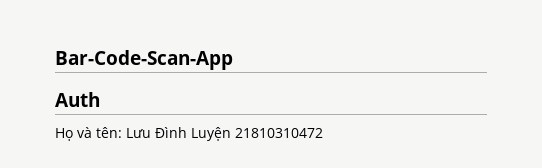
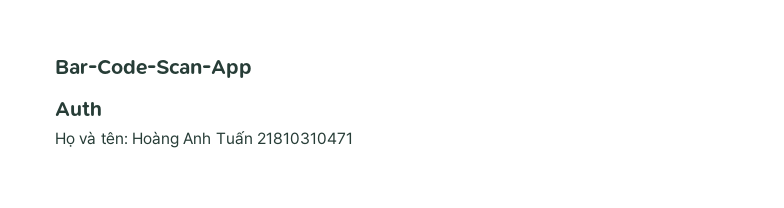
- Họ và tên: Lưu Đình Luyện 21810310472
+ Họ và tên: Hoàng Anh Tuấn 21810310471

